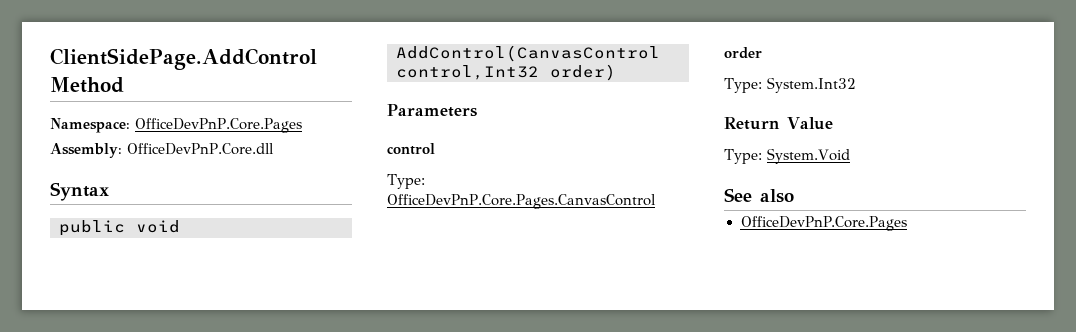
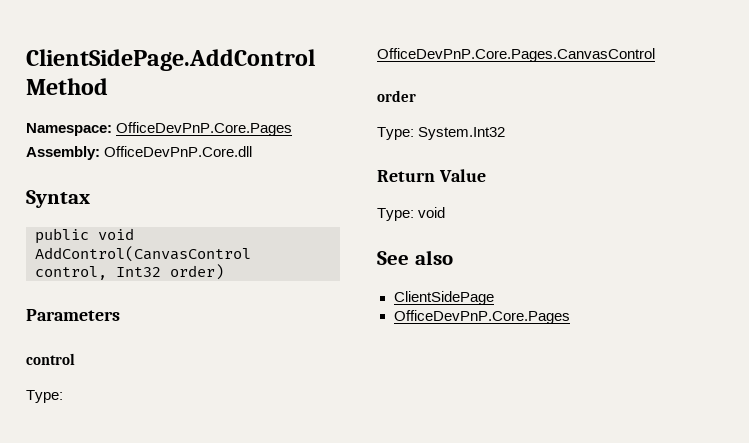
- public void AddControl(CanvasControl control,Int32 order)
+ public void AddControl(CanvasControl control, Int32 order)
- Type: System.Void
+ Type: void
+ ClientSidePage

